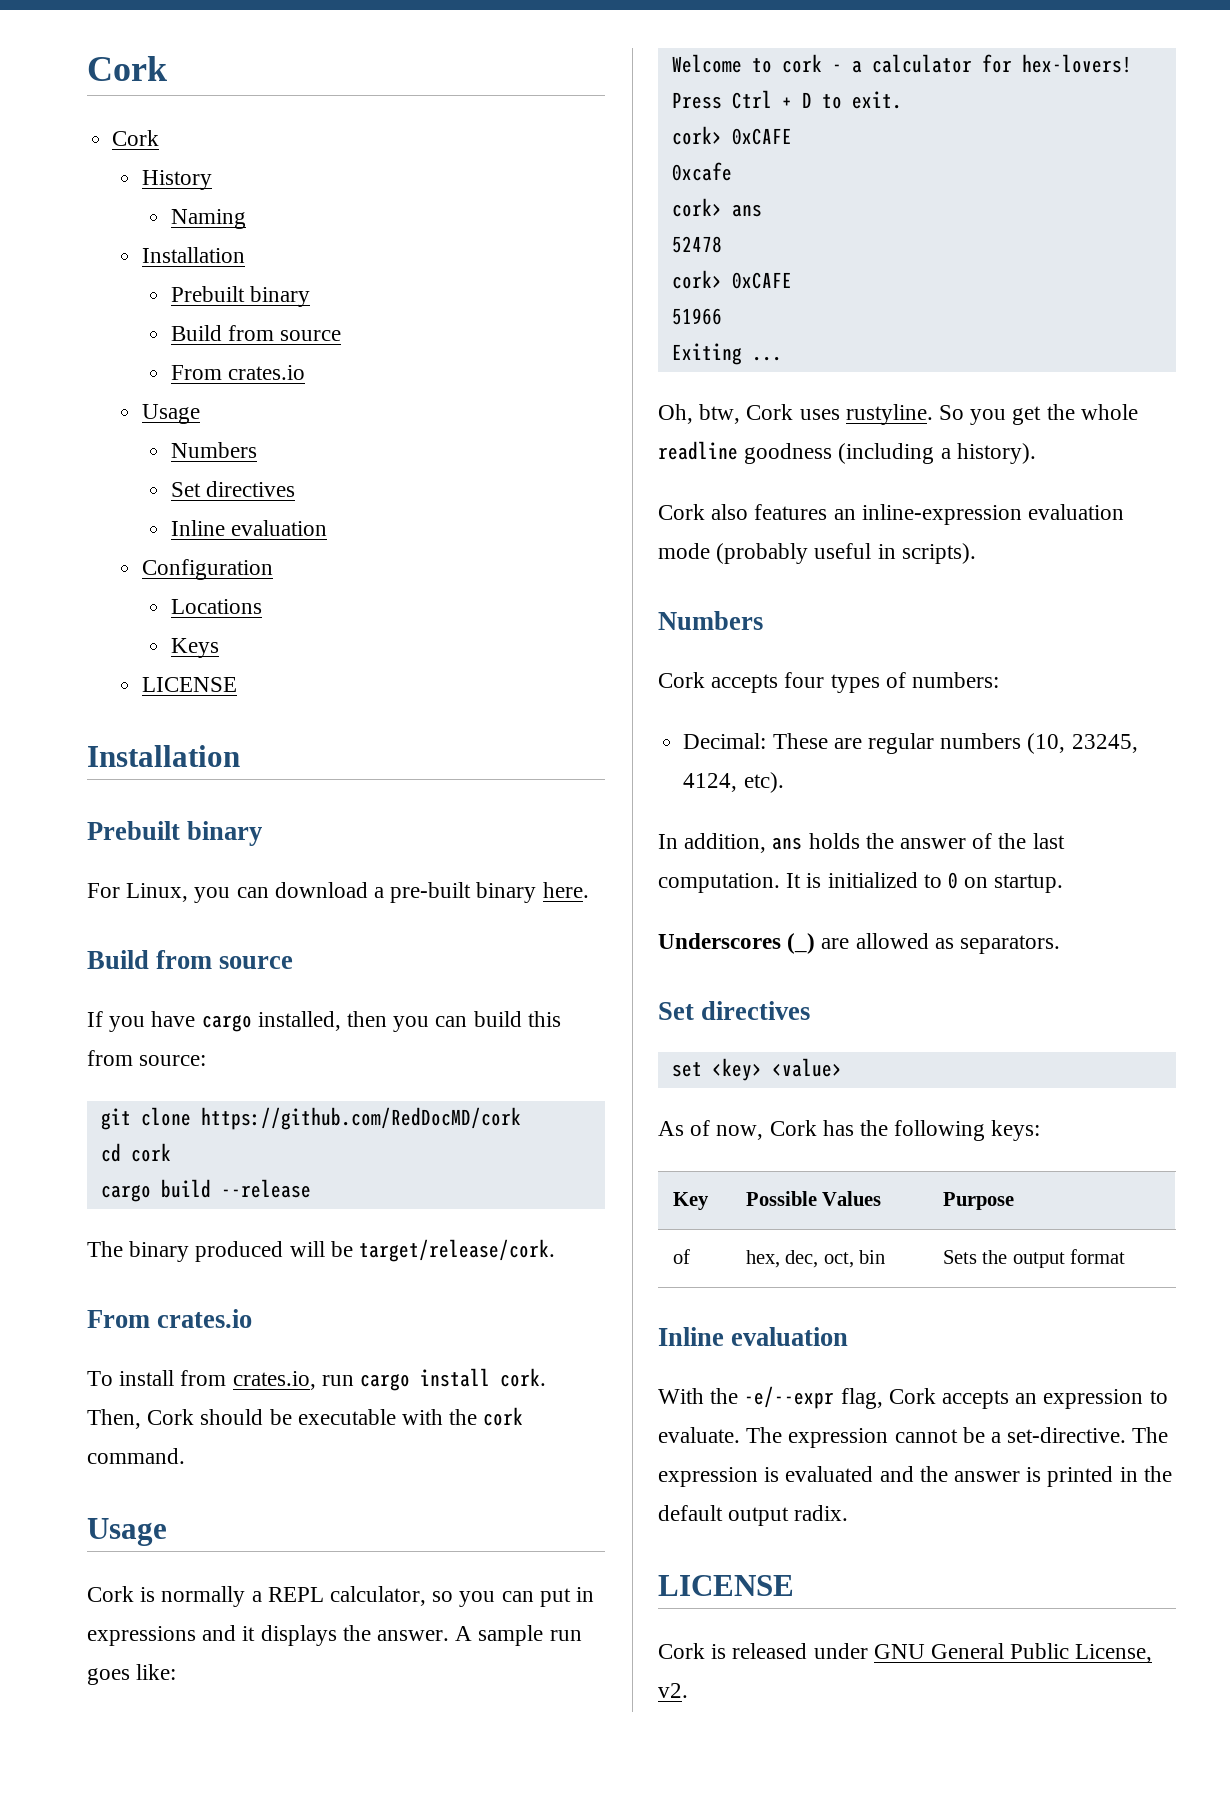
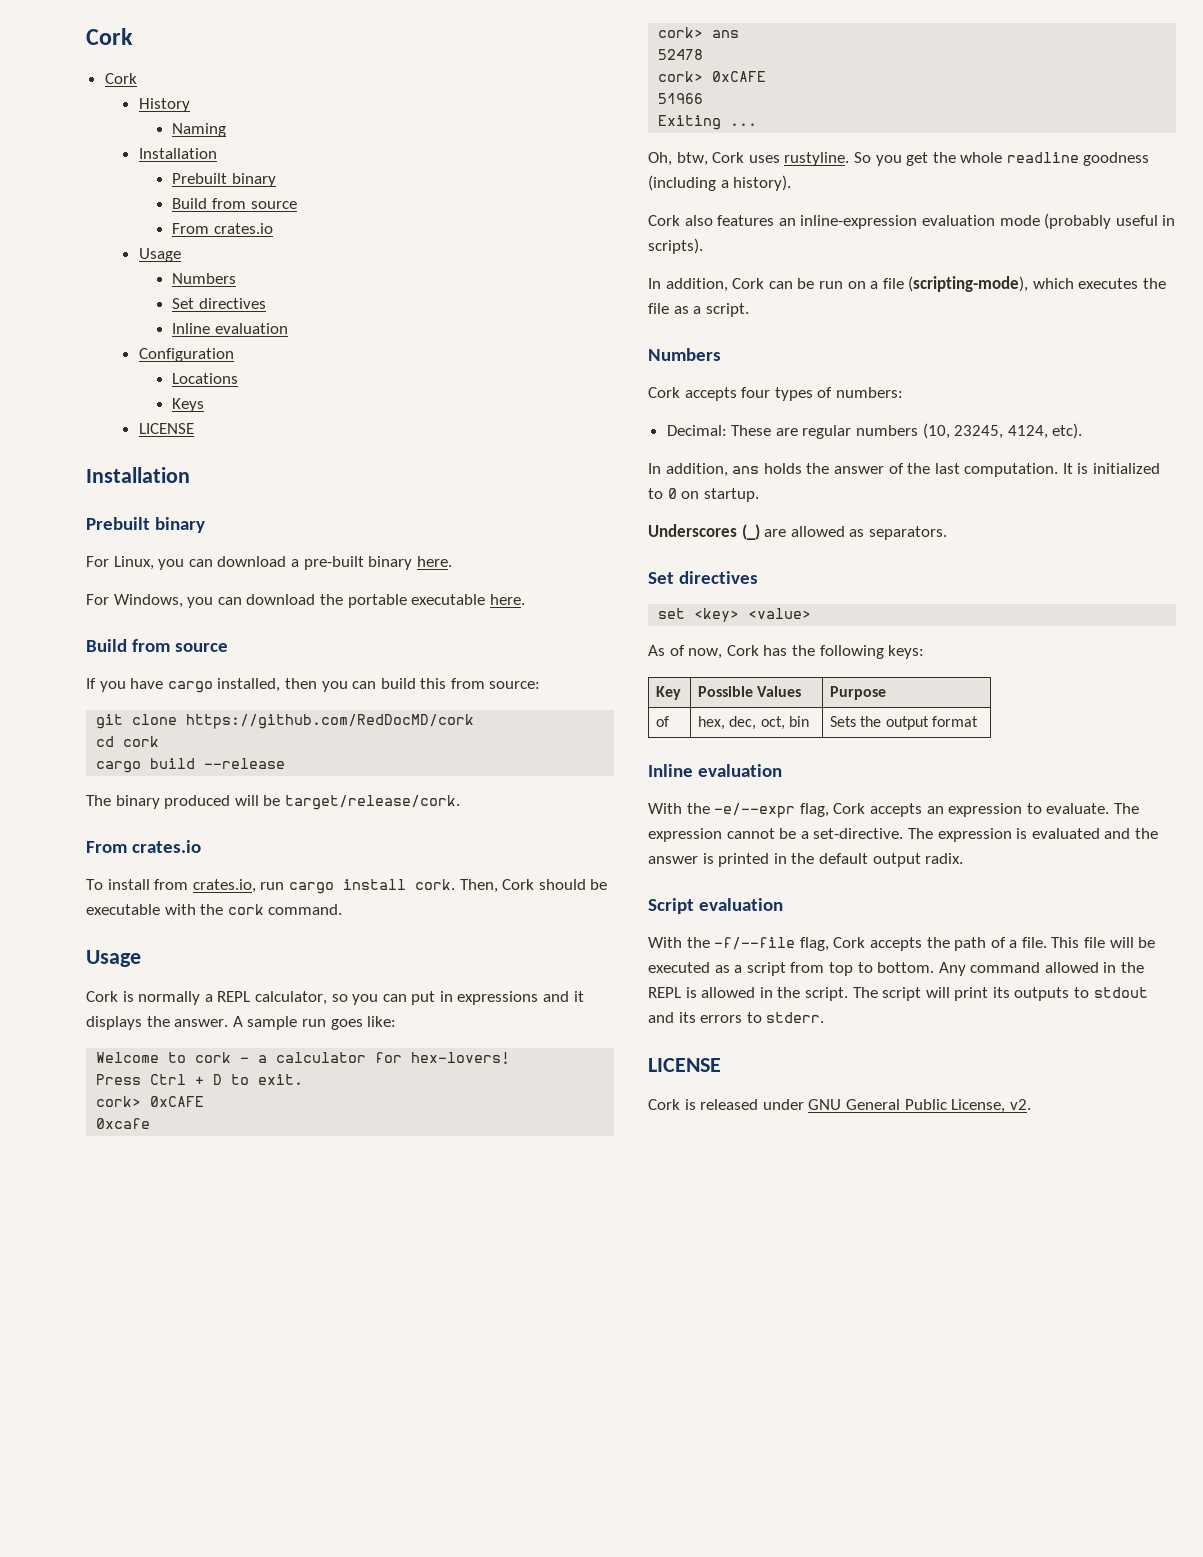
+ For Windows, you can download the portable executable here.
+ In addition, Cork can be run on a file (scripting-mode), which executes the file as a script.
+ Script evaluation
+ With the -f/--file flag, Cork accepts the path of a file. This file will be executed as a script from top to bottom. Any command allowed in the REPL is allowed in the script. The script will print its outputs to stdout and its errors to stderr.

